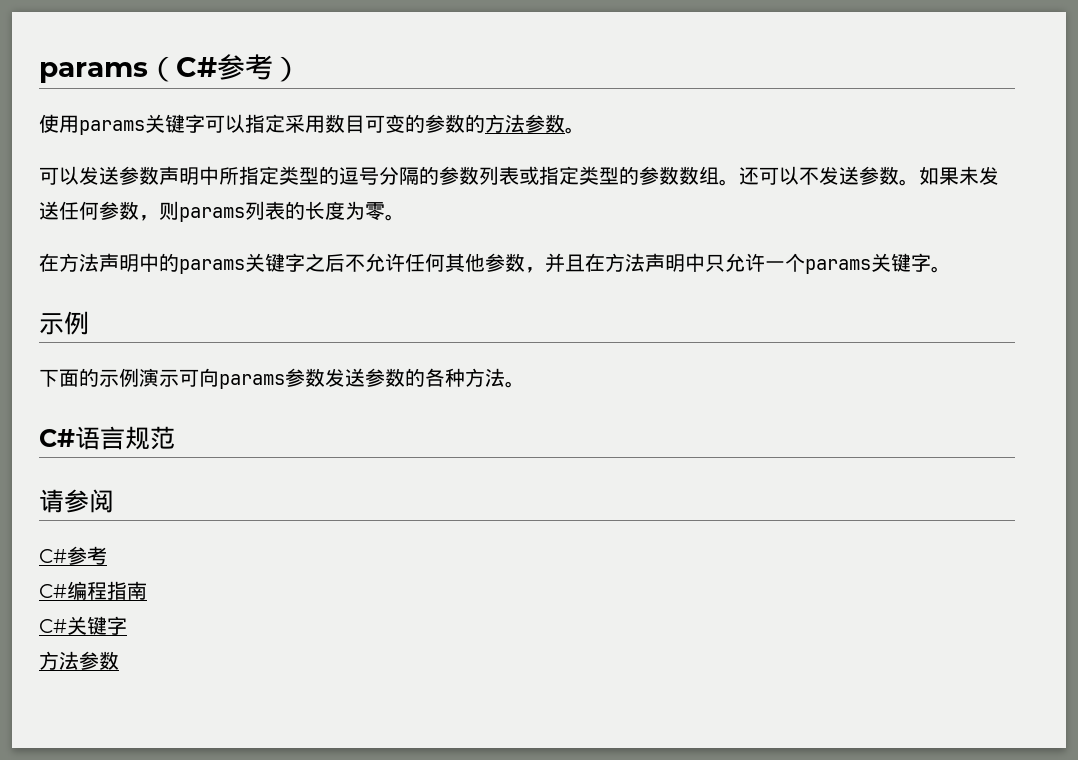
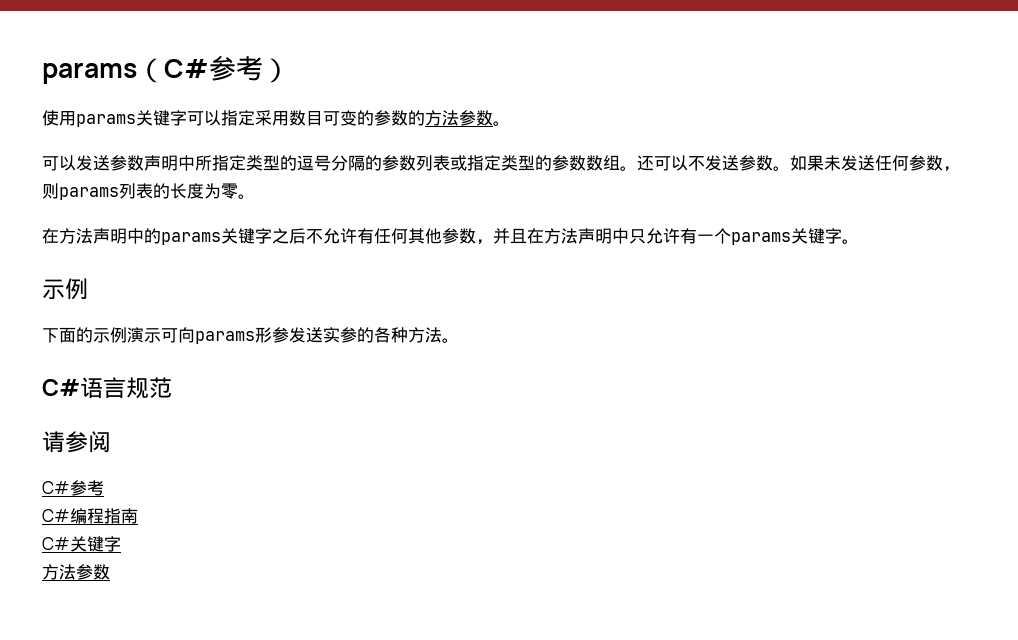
- 在方法声明中的params关键字之后不允许任何其他参数，并且在方法声明中只允许一个params关键字。
+ 在方法声明中的params关键字之后不允许有任何其他参数，并且在方法声明中只允许有一个params关键字。
- 下面的示例演示可向params参数发送参数的各种方法。
+ 下面的示例演示可向params形参发送实参的各种方法。

